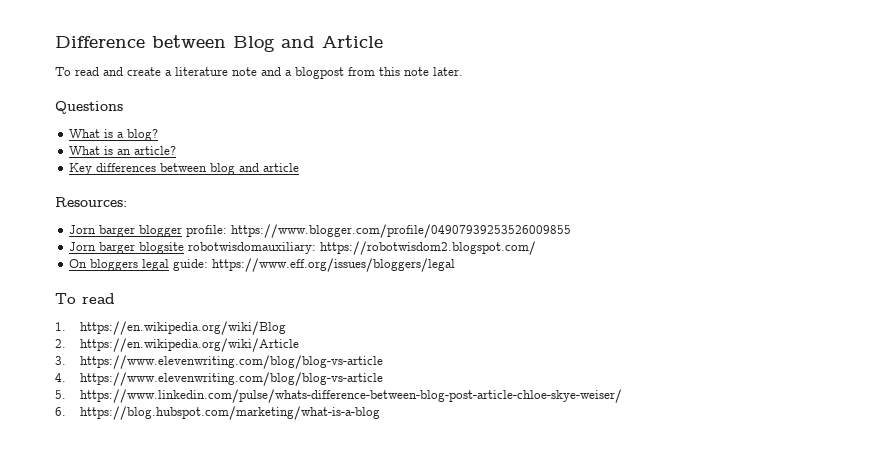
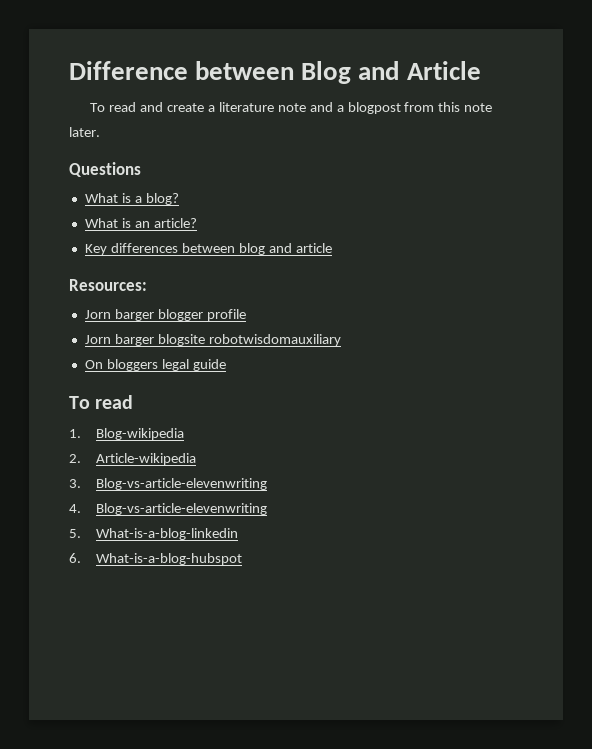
- Jorn barger blogger profile: https://www.blogger.com/profile/04907939253526009855
+ Jorn barger blogger profile
- Jorn barger blogsite robotwisdomauxiliary: https://robotwisdom2.blogspot.com/
+ Jorn barger blogsite robotwisdomauxiliary
- On bloggers legal guide: https://www.eff.org/issues/bloggers/legal
+ On bloggers legal guide
- 1. https://en.wikipedia.org/wiki/Blog
+ 1. Blog-wikipedia
- 2. https://en.wikipedia.org/wiki/Article
+ 2. Article-wikipedia
- 3. https://www.elevenwriting.com/blog/blog-vs-article
+ 3. Blog-vs-article-elevenwriting
- 4. https://www.elevenwriting.com/blog/blog-vs-article
+ 4. Blog-vs-article-elevenwriting
- 5. https://www.linkedin.com/pulse/whats-difference-between-blog-post-article-chloe-skye-weiser/
+ 5. What-is-a-blog-linkedin
- 6. https://blog.hubspot.com/marketing/what-is-a-blog
+ 6. What-is-a-blog-hubspot

